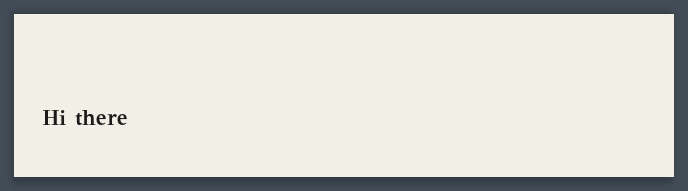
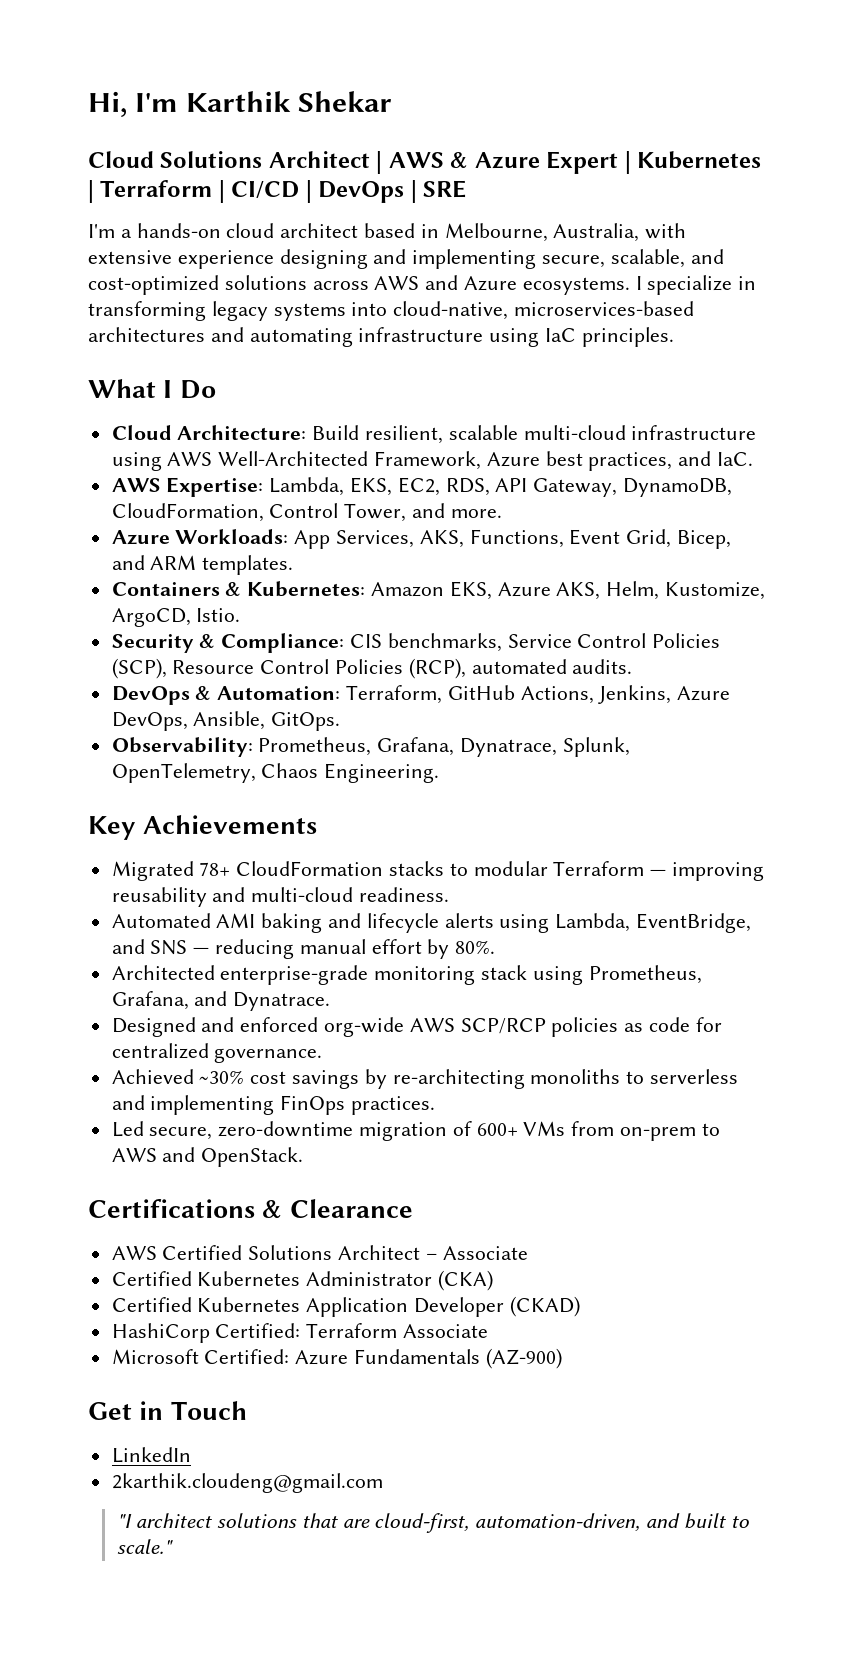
- Hi there
+ Hi, I'm Karthik Shekar
+ Cloud Solutions Architect | AWS & Azure Expert | Kubernetes | Terraform | CI/CD | DevOps | SRE
+ I'm a hands-on cloud architect based in Melbourne, Australia, with extensive experience designing and implementing secure, scalable, and cost-optimized solutions across AWS and Azure ecosystems. I specialize in transforming legacy systems into cloud-native, microservices-based architectures and automating infrastructure using IaC principles.
+ What I Do
+ Cloud Architecture: Build resilient, scalable multi-cloud infrastructure using AWS Well-Architected Framework, Azure best practices, and IaC.
+ AWS Expertise: Lambda, EKS, EC2, RDS, API Gateway, DynamoDB, CloudFormation, Control Tower, and more.
+ Azure Workloads: App Services, AKS, Functions, Event Grid, Bicep, and ARM templates.
+ Containers & Kubernetes: Amazon EKS, Azure AKS, Helm, Kustomize, ArgoCD, Istio.
+ Security & Compliance: CIS benchmarks, Service Control Policies (SCP), Resource Control Policies (RCP), automated audits.
+ DevOps & Automation: Terraform, GitHub Actions, Jenkins, Azure DevOps, Ansible, GitOps.
+ Observability: Prometheus, Grafana, Dynatrace, Splunk, OpenTelemetry, Chaos Engineering.
+ Key Achievements
+ Migrated 78+ CloudFormation stacks to modular Terraform — improving reusability and multi-cloud readiness.
+ Automated AMI baking and lifecycle alerts using Lambda, EventBridge, and SNS — reducing manual effort by 80%.
+ Architected enterprise-grade monitoring stack using Prometheus, Grafana, and Dynatrace.
+ Designed and enforced org-wide AWS SCP/RCP policies as code for centralized governance.
+ Achieved ~30% cost savings by re-architecting monoliths to serverless and implementing FinOps practices.
+ Led secure, zero-downtime migration of 600+ VMs from on-prem to AWS and OpenStack.
+ Certifications & Clearance
+ AWS Certified Solutions Architect – Associate
+ Certified Kubernetes Administrator (CKA)
+ Certified Kubernetes Application Developer (CKAD)
+ HashiCorp Certified: Terraform Associate
+ Microsoft Certified: Azure Fundamentals (AZ-900)
+ Get in Touch
+ LinkedIn
+ 2karthik.cloudeng@gmail.com
+ "I architect solutions that are cloud-first, automation-driven, and built to scale."

